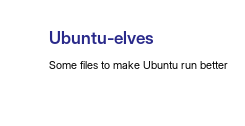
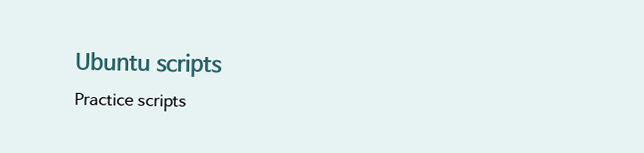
- Ubuntu-elves
- Some files to make Ubuntu run better
+ Ubuntu scripts
+ Practice scripts

